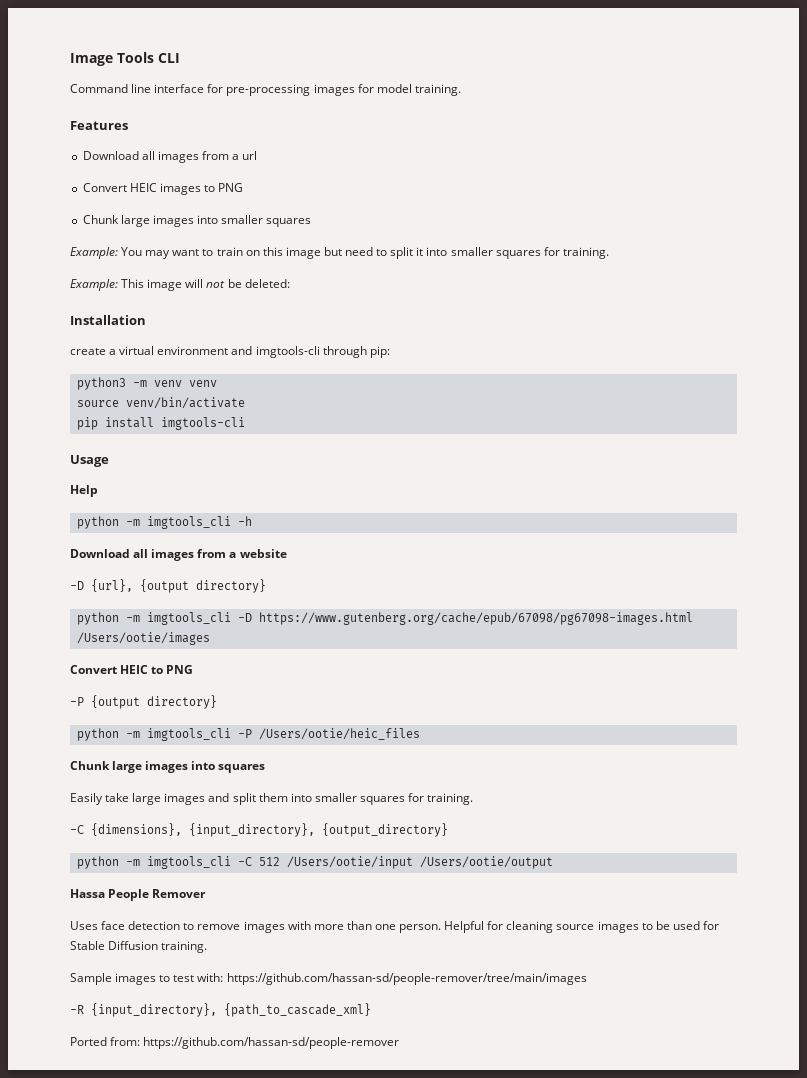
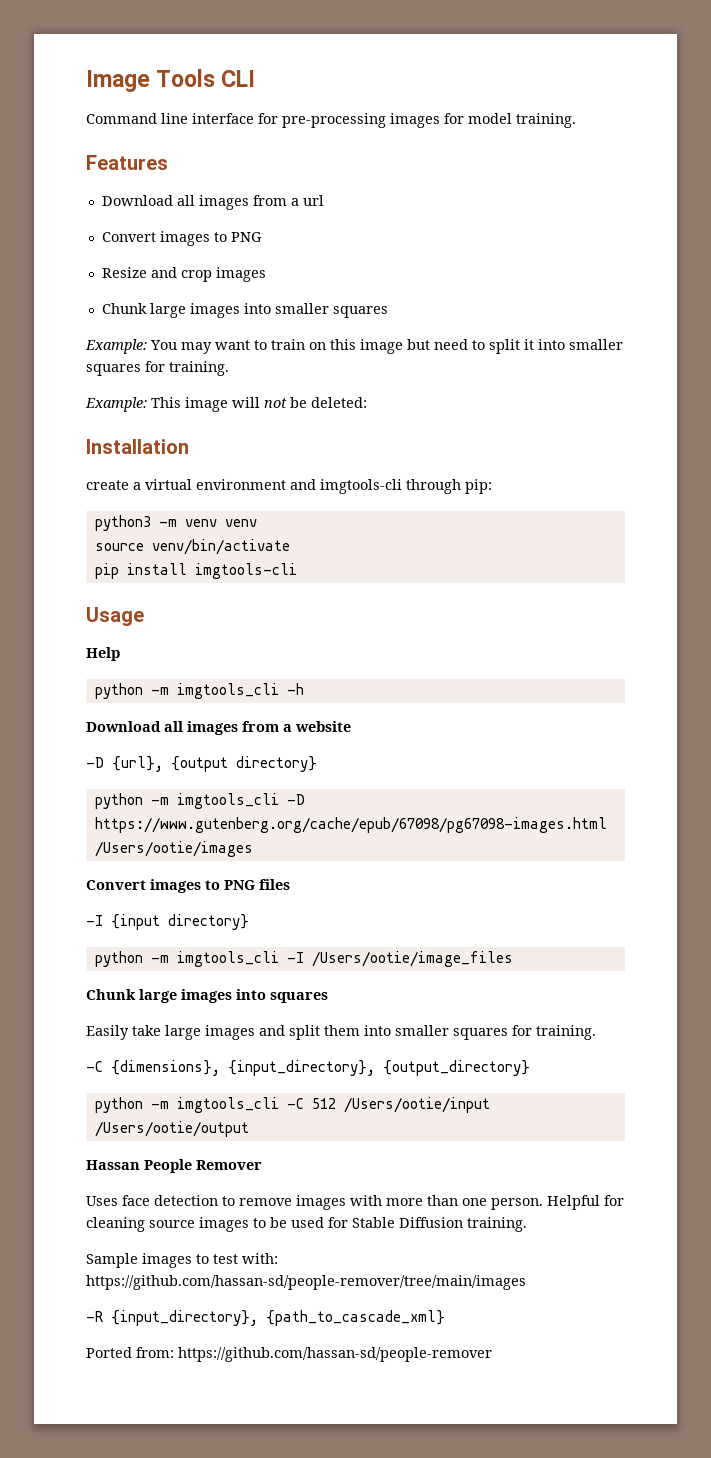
  Download all images from a url
- Convert HEIC images to PNG
+ Convert images to PNG
+ Resize and crop images
- Convert HEIC to PNG
- -P {output directory}
- python -m imgtools_cli -P /Users/ootie/heic_files
+ Convert images to PNG files
+ -I {input directory}
+ python -m imgtools_cli -I /Users/ootie/image_files
- Hassa People Remover
+ Hassan People Remover

